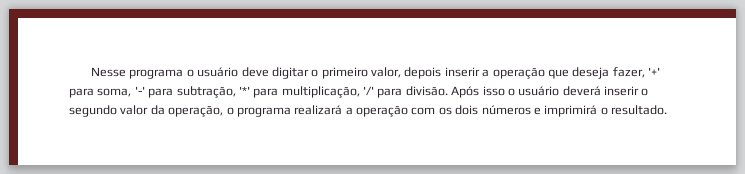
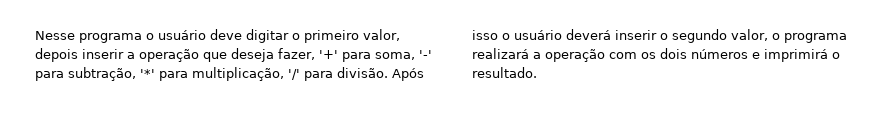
- Após isso o usuário deverá inserir o segundo valor da operação, o programa realizará a operação com os dois números e imprimirá o resultado.
+ Após isso o usuário deverá inserir o segundo valor, o programa realizará a operação com os dois números e imprimirá o resultado.

